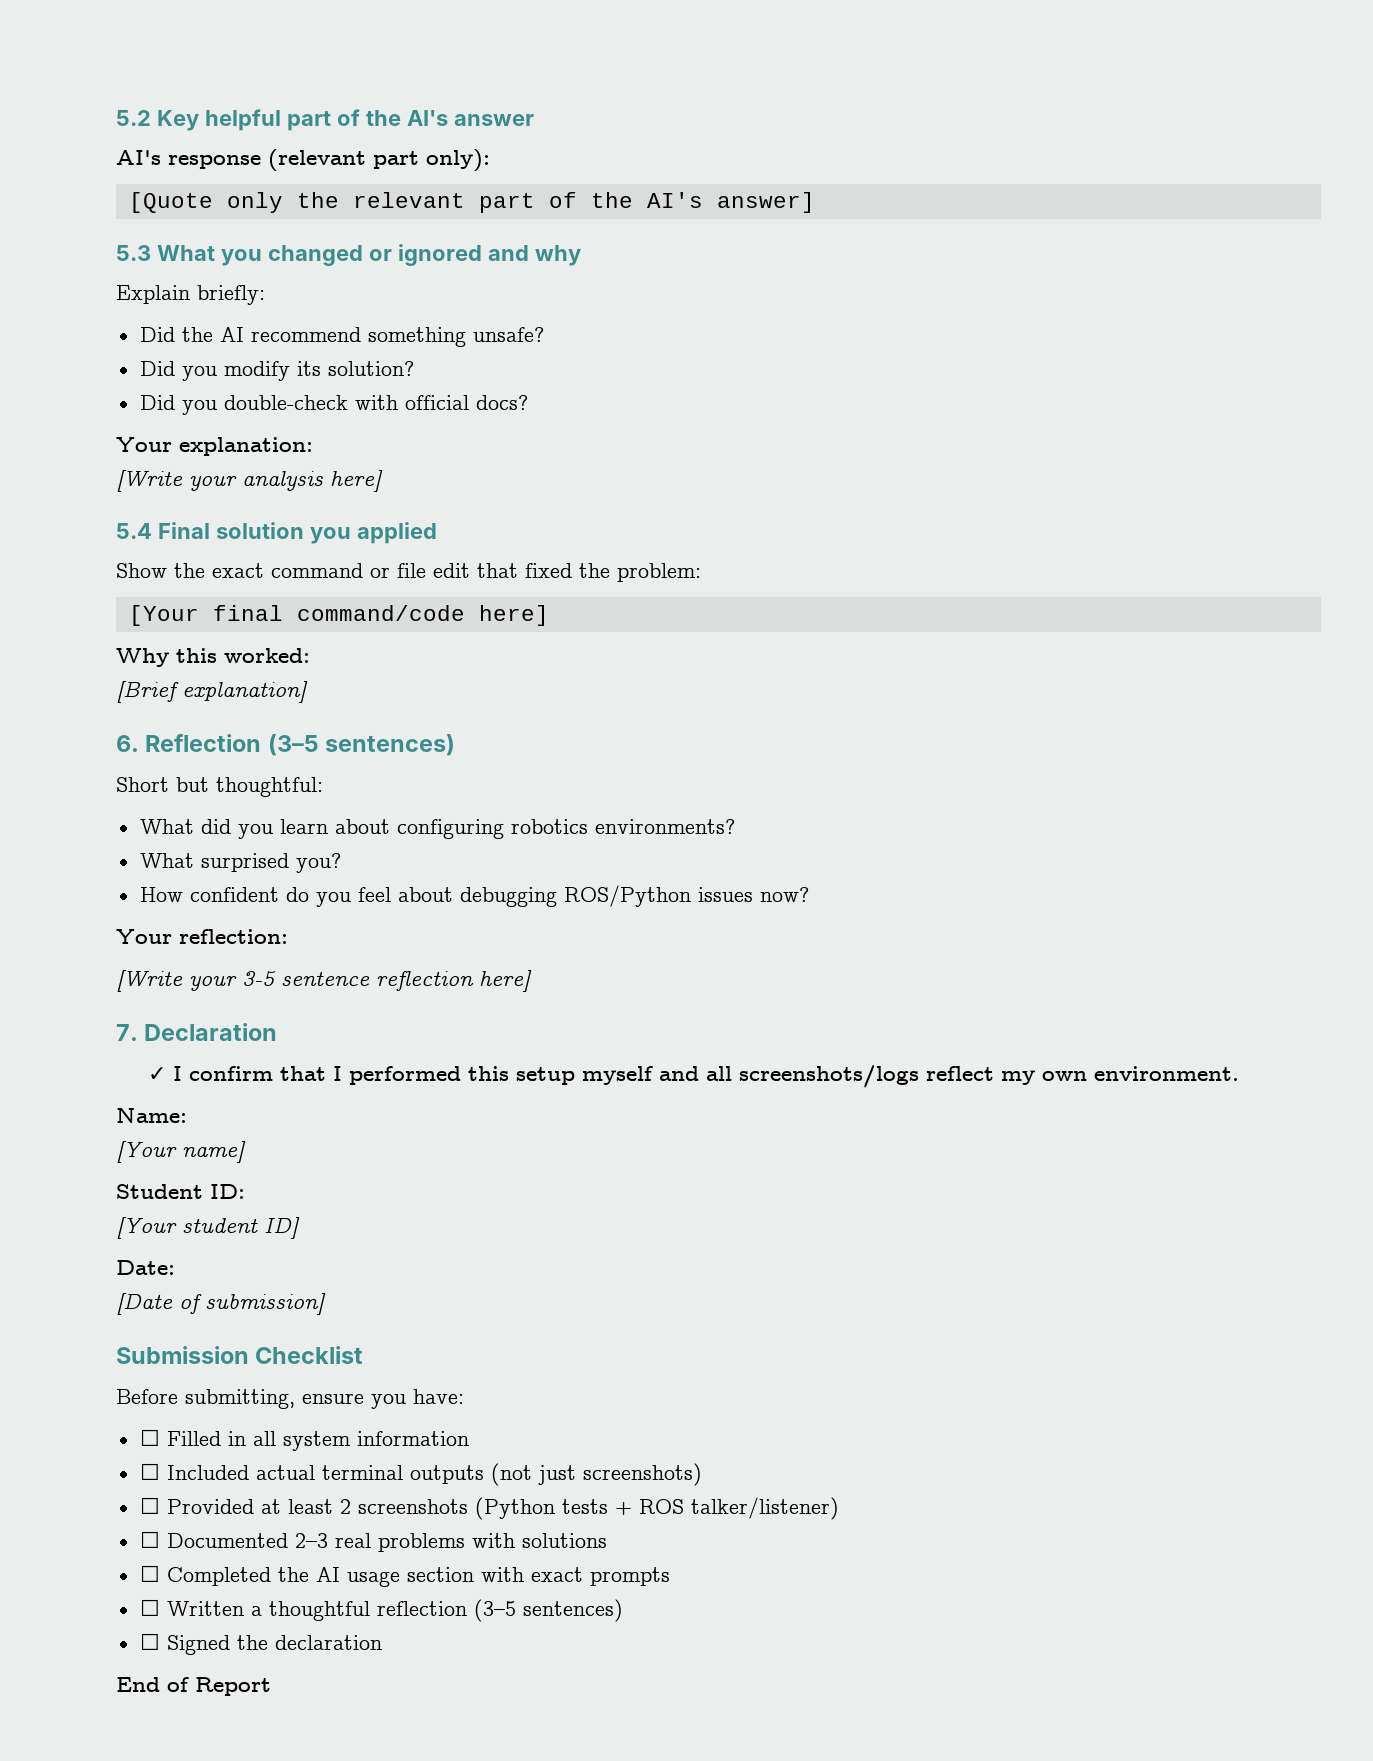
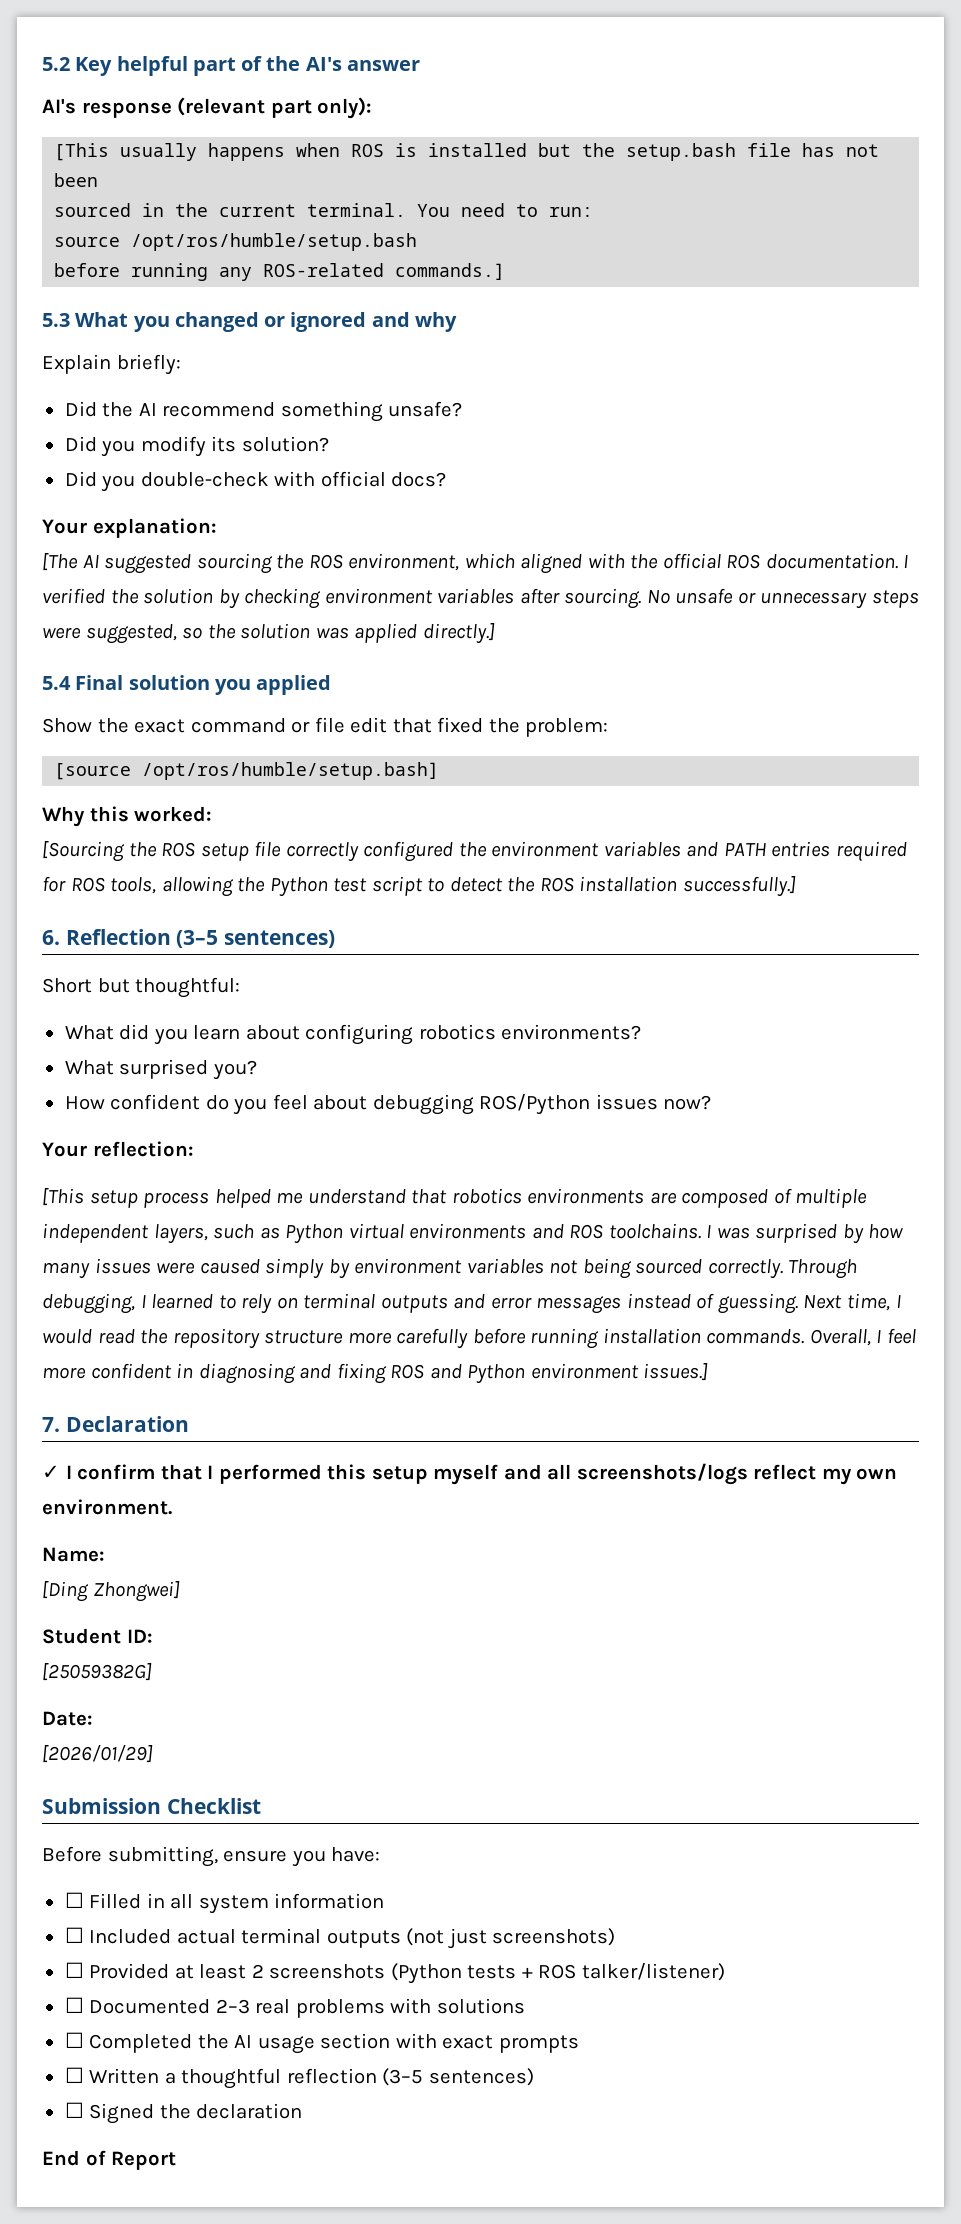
- [Quote only the relevant part of the AI's answer]
+ [This usually happens when ROS is installed but the setup.bash file has not been
+ sourced in the current terminal. You need to run:
+ source /opt/ros/humble/setup.bash
+ before running any ROS-related commands.]
- [Write your analysis here]
+ [The AI suggested sourcing the ROS environment, which aligned with the official ROS documentation. I verified the solution by checking environment variables after sourcing. No unsafe or unnecessary steps were suggested, so the solution was applied directly.]
- [Your final command/code here]
+ [source /opt/ros/humble/setup.bash]
- [Brief explanation]
+ [Sourcing the ROS setup file correctly configured the environment variables and PATH entries required for ROS tools, allowing the Python test script to detect the ROS installation successfully.]
- [Write your 3-5 sentence reflection here]
+ [This setup process helped me understand that robotics environments are composed of multiple independent layers, such as Python virtual environments and ROS toolchains. I was surprised by how many issues were caused simply by environment variables not being sourced correctly. Through debugging, I learned to rely on terminal outputs and error messages instead of guessing. Next time, I would read the repository structure more carefully before running installation commands. Overall, I feel more confident in diagnosing and fixing ROS and Python environment issues.]
- [Your name]
+ [Ding Zhongwei]
- [Your student ID]
+ [25059382G]
  Date:
- [Date of submission]
+ [2026/01/29]

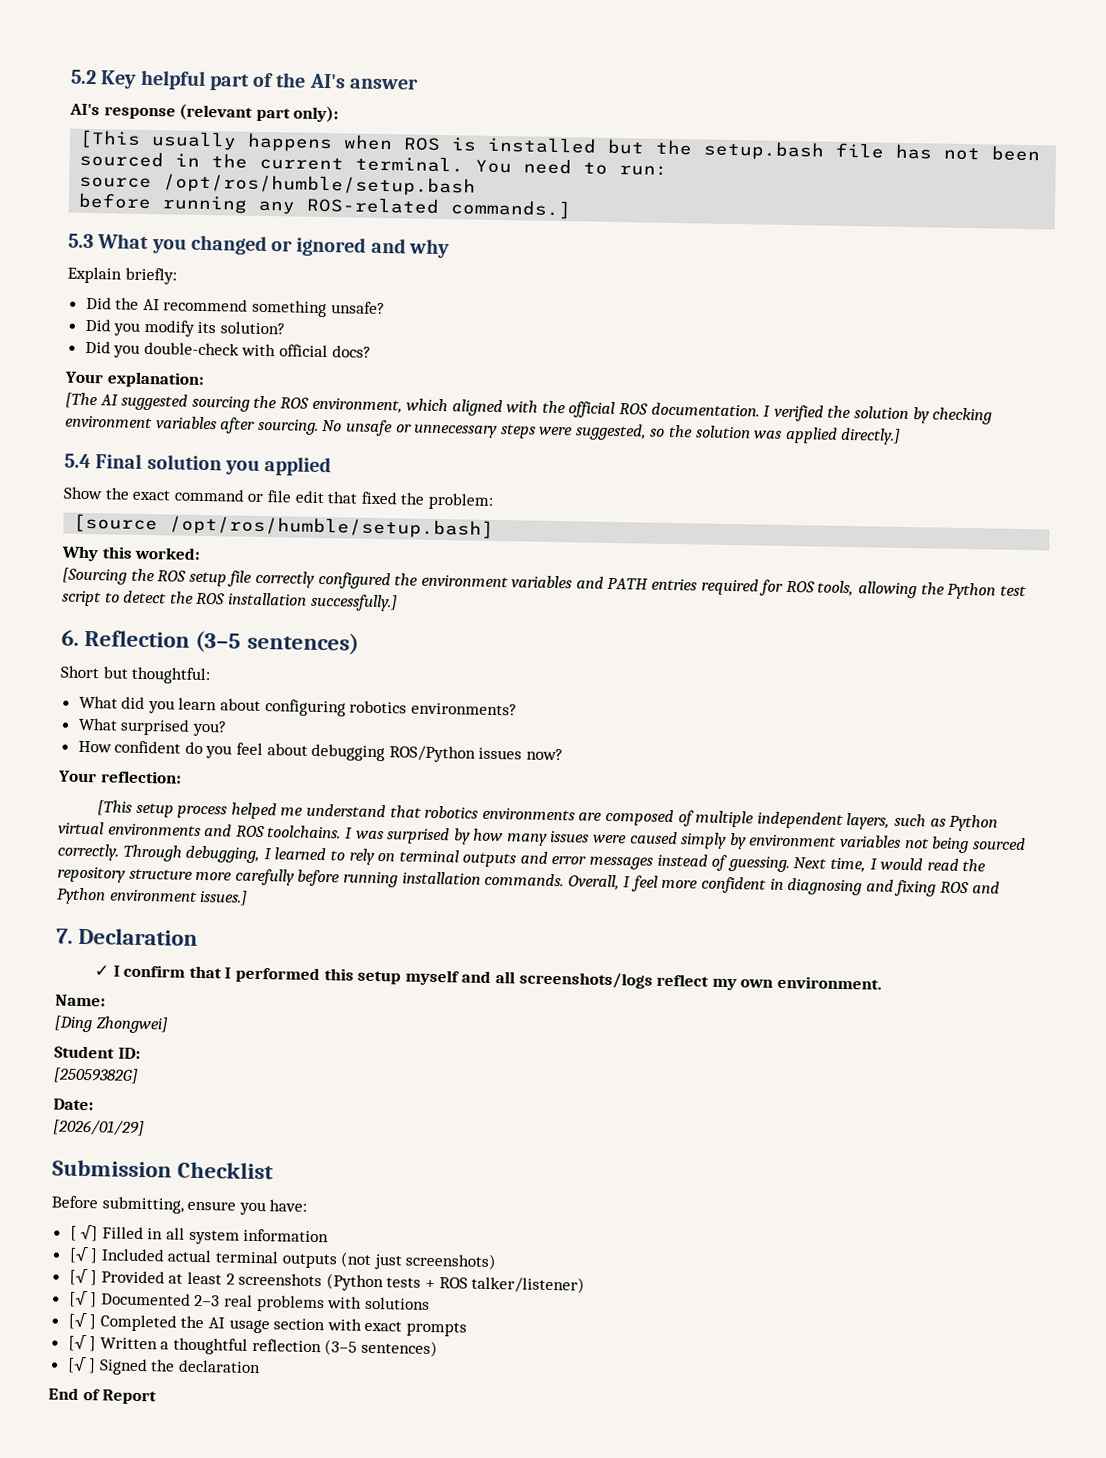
- ☐ Filled in all system information
+ [ √] Filled in all system information
- ☐ Included actual terminal outputs (not just screenshots)
+ [√ ] Included actual terminal outputs (not just screenshots)
- ☐ Provided at least 2 screenshots (Python tests + ROS talker/listener)
+ [√ ] Provided at least 2 screenshots (Python tests + ROS talker/listener)
- ☐ Documented 2–3 real problems with solutions
+ [√ ] Documented 2–3 real problems with solutions
- ☐ Completed the AI usage section with exact prompts
+ [√ ] Completed the AI usage section with exact prompts
- ☐ Written a thoughtful reflection (3–5 sentences)
+ [√ ] Written a thoughtful reflection (3–5 sentences)
- ☐ Signed the declaration
+ [√ ] Signed the declaration

